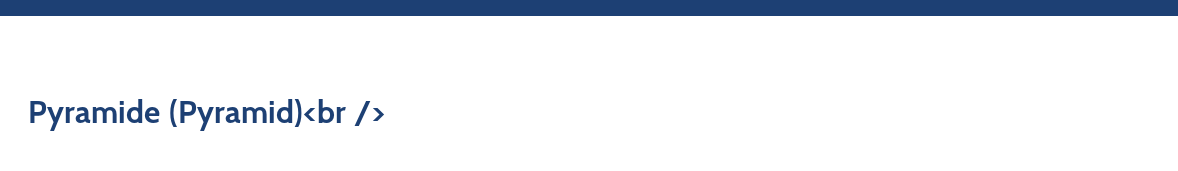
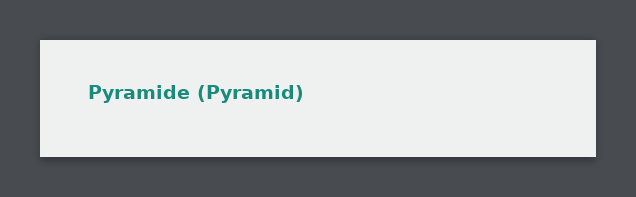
- Pyramide (Pyramid)<br />
+ Pyramide (Pyramid)

